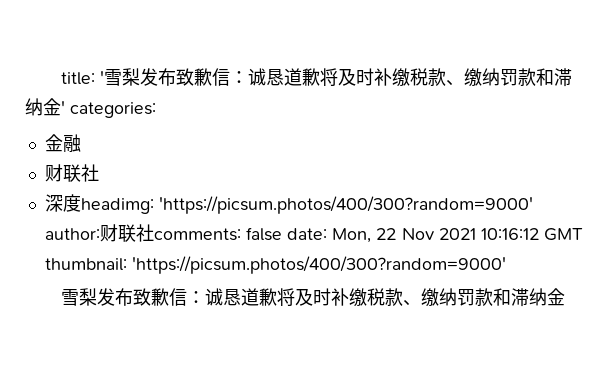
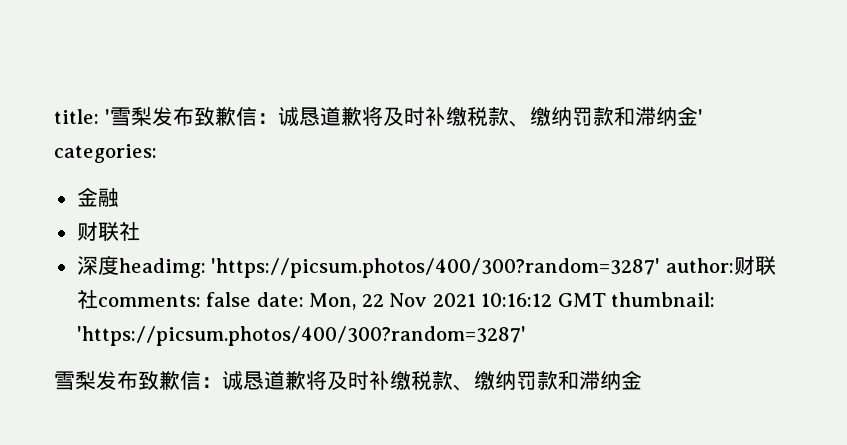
- 深度headimg: 'https://picsum.photos/400/300?random=9000' author:财联社comments: false date: Mon, 22 Nov 2021 10:16:12 GMT thumbnail: 'https://picsum.photos/400/300?random=9000'
+ 深度headimg: 'https://picsum.photos/400/300?random=3287' author:财联社comments: false date: Mon, 22 Nov 2021 10:16:12 GMT thumbnail: 'https://picsum.photos/400/300?random=3287'

